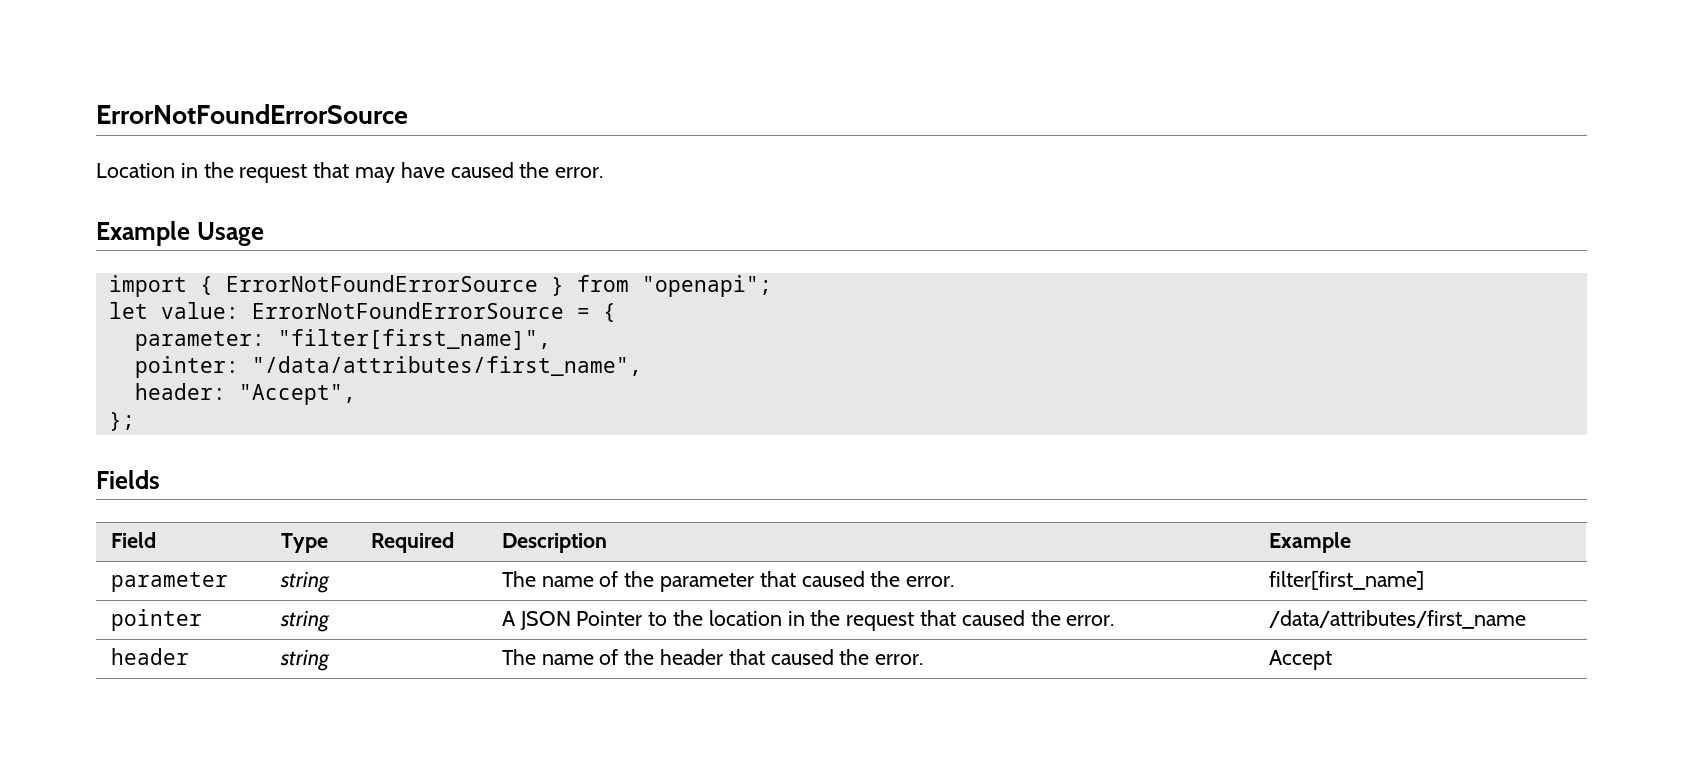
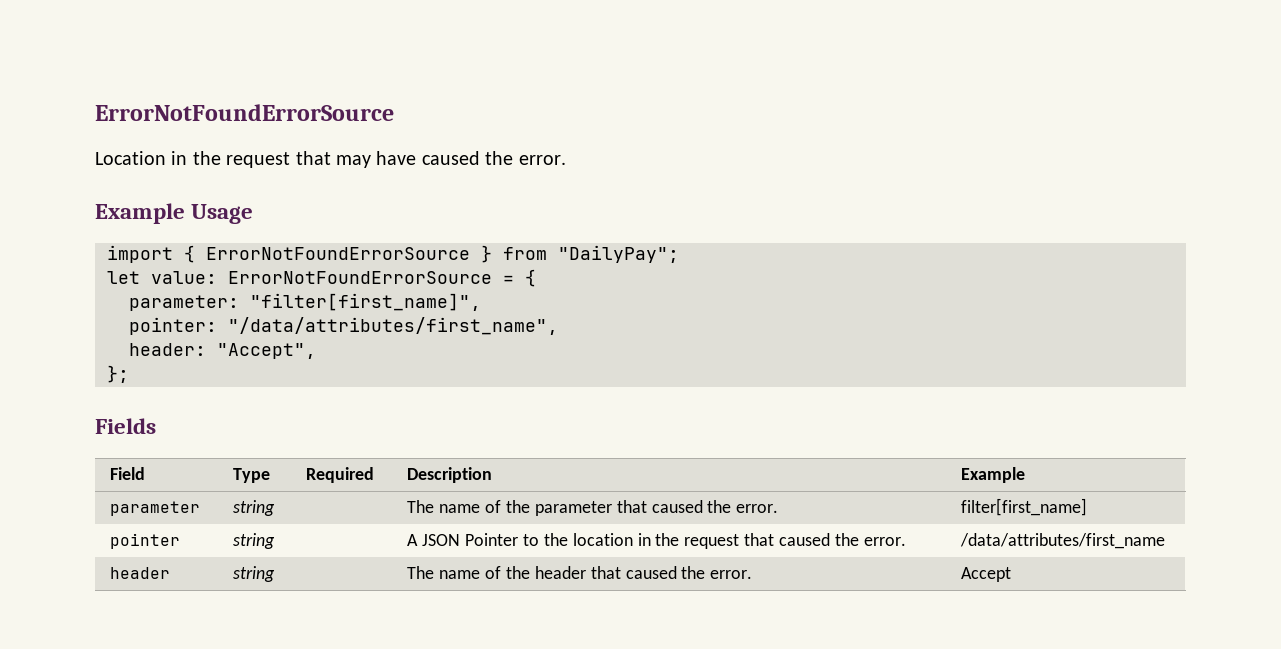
- import { ErrorNotFoundErrorSource } from "openapi";
+ import { ErrorNotFoundErrorSource } from "DailyPay";

